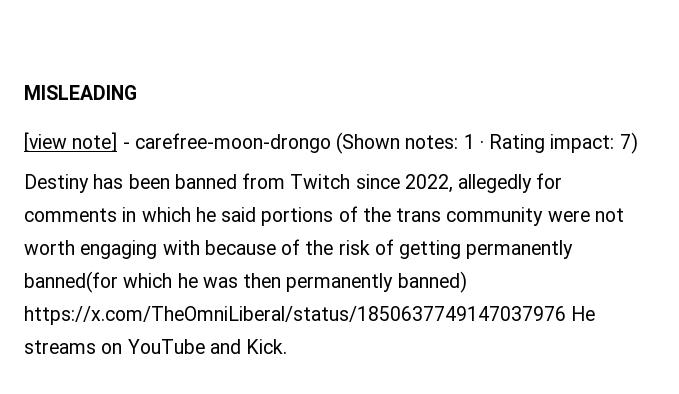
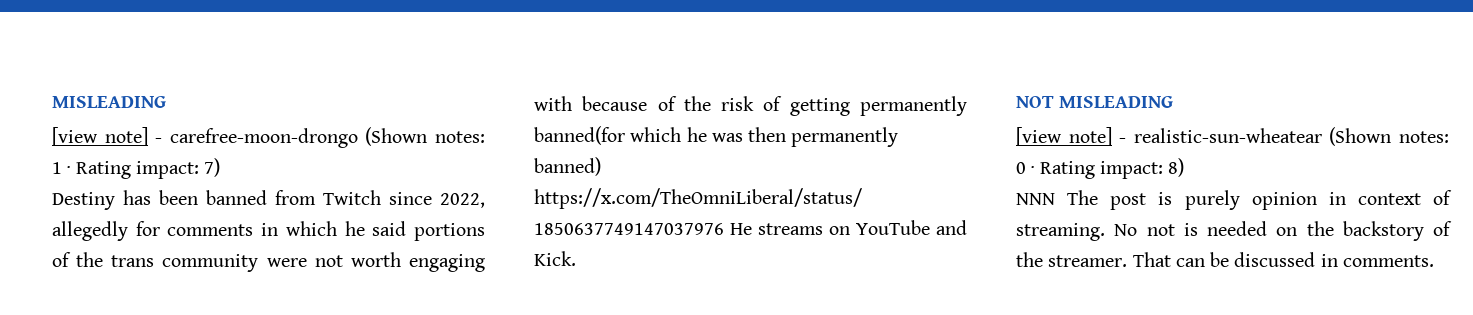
+ NOT MISLEADING
+ [view note] - realistic-sun-wheatear (Shown notes: 0 · Rating impact: 8)
+ NNN The post is purely opinion in context of streaming. No not is needed on the backstory of the streamer. That can be discussed in comments.

